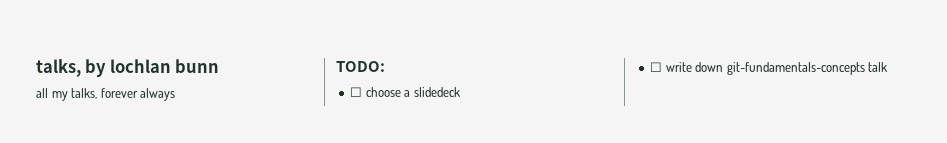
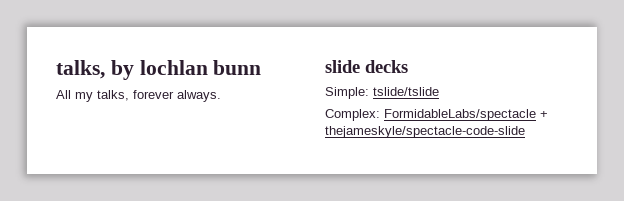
- all my talks, forever always
- TODO:
- ☐ choose a slidedeck
- ☐ write down git-fundamentals-concepts talk
+ All my talks, forever always.
+ slide decks
+ Simple: tslide/tslide
+ Complex: FormidableLabs/spectacle + thejameskyle/spectacle-code-slide

